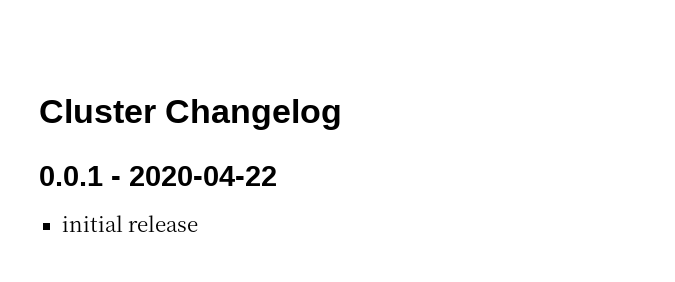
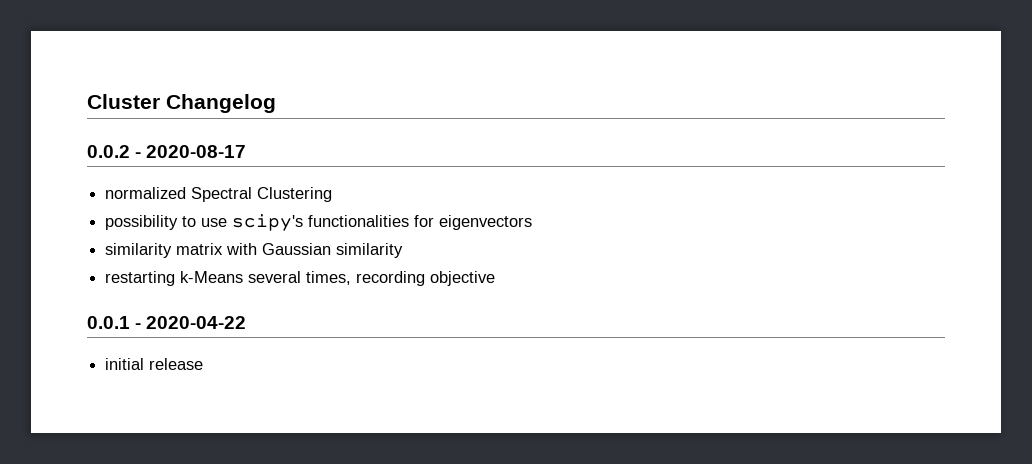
+ 0.0.2 - 2020-08-17
+ normalized Spectral Clustering
+ possibility to use scipy's functionalities for eigenvectors
+ similarity matrix with Gaussian similarity
+ restarting k-Means several times, recording objective

